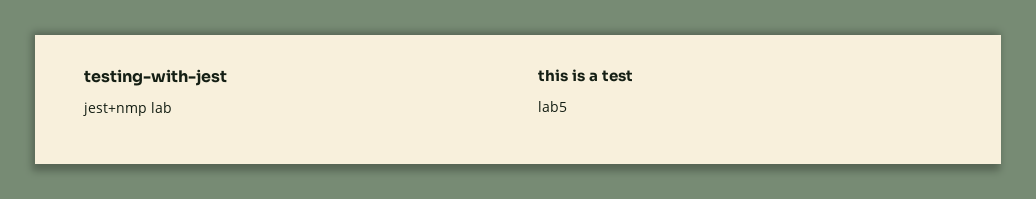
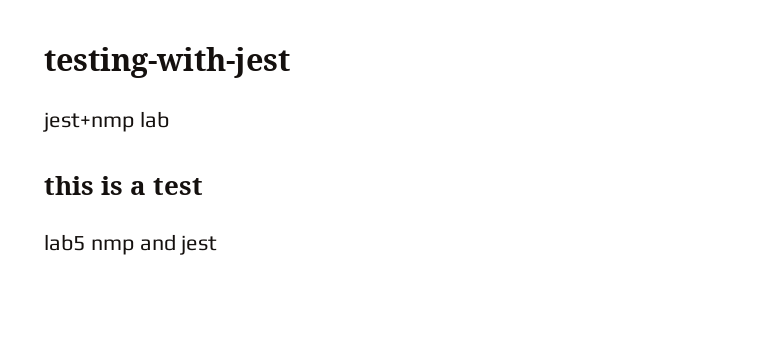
- lab5
+ lab5 nmp and jest

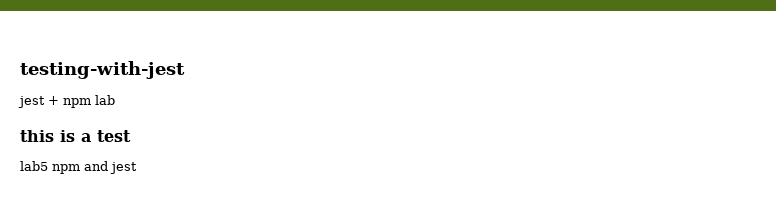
- jest+nmp lab
+ jest + npm lab
- lab5 nmp and jest
+ lab5 npm and jest

